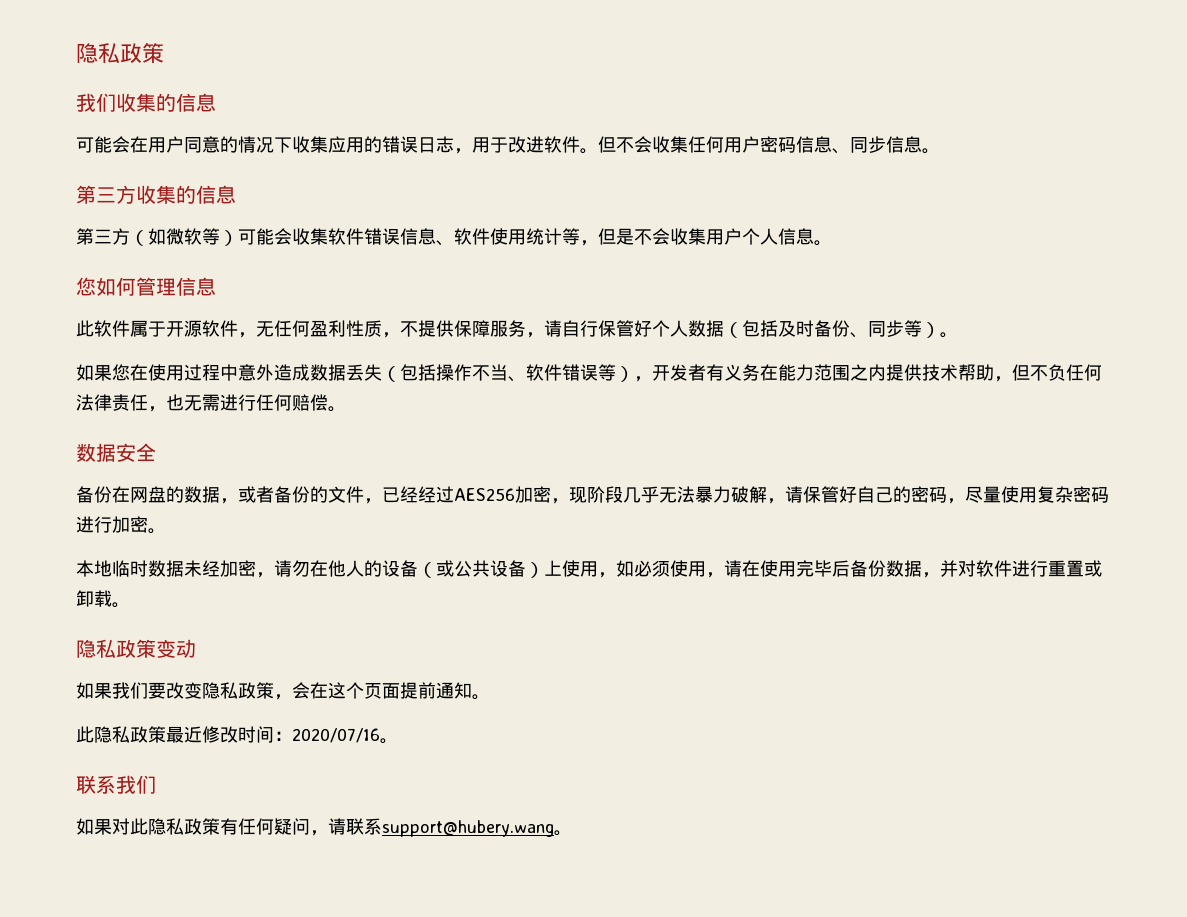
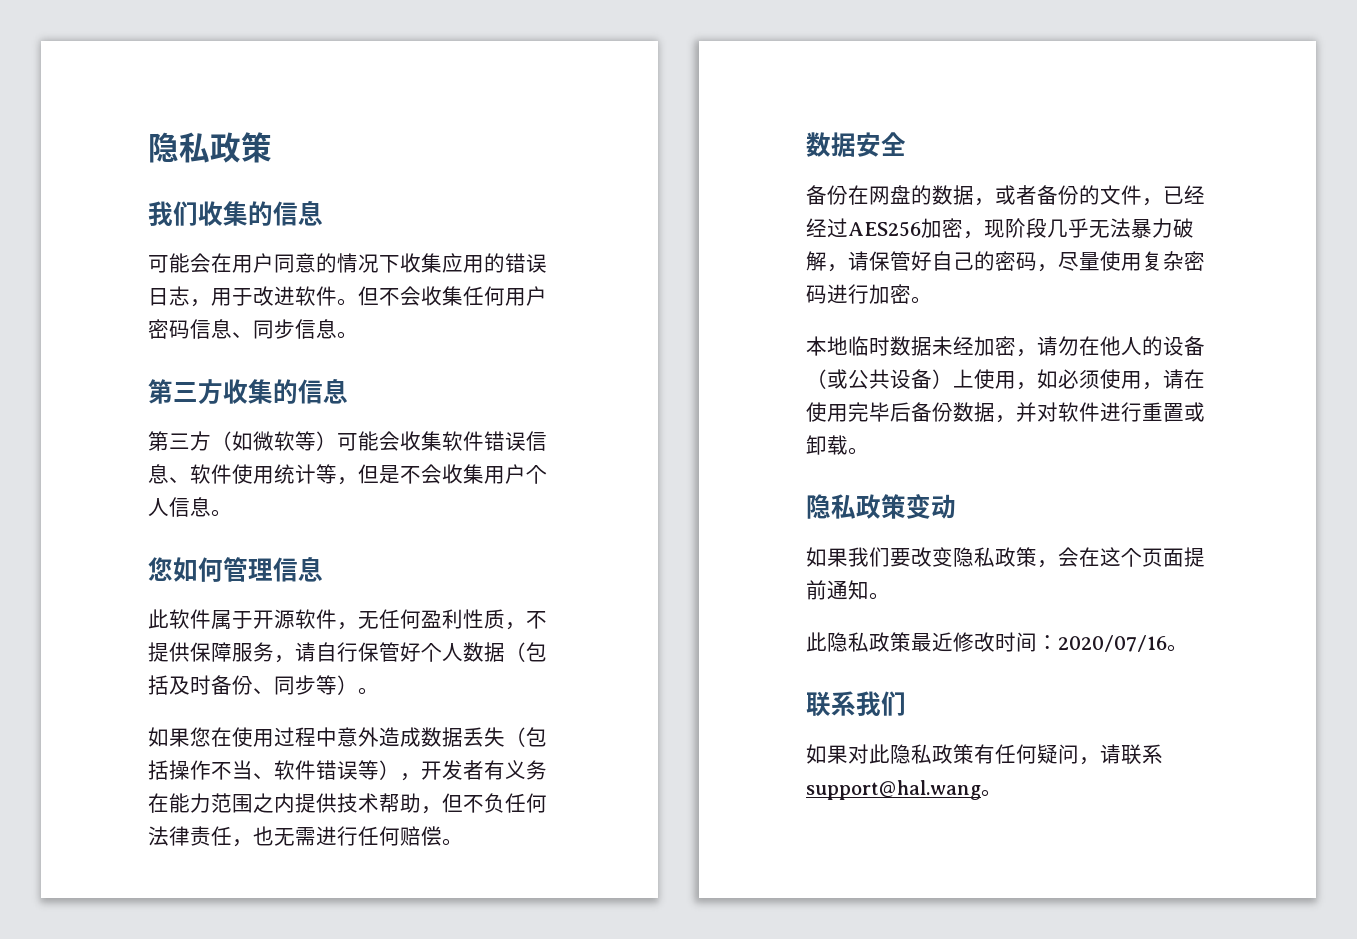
- 如果对此隐私政策有任何疑问，请联系support@hubery.wang。
+ 如果对此隐私政策有任何疑问，请联系support@hal.wang。

